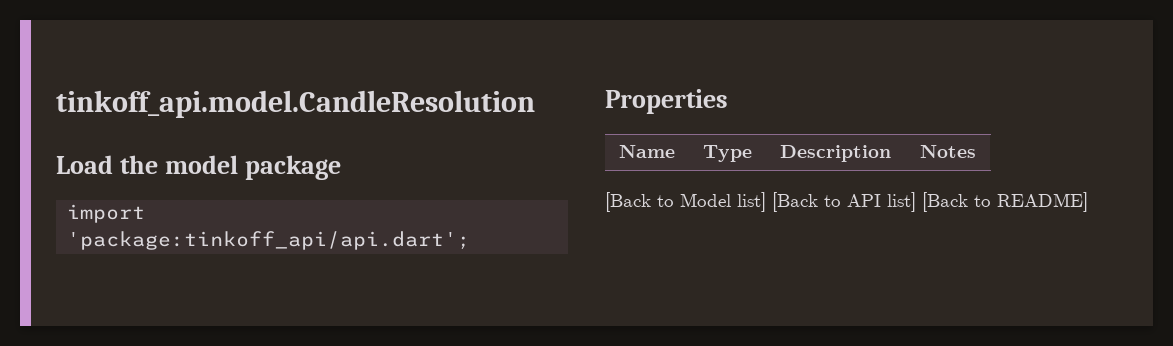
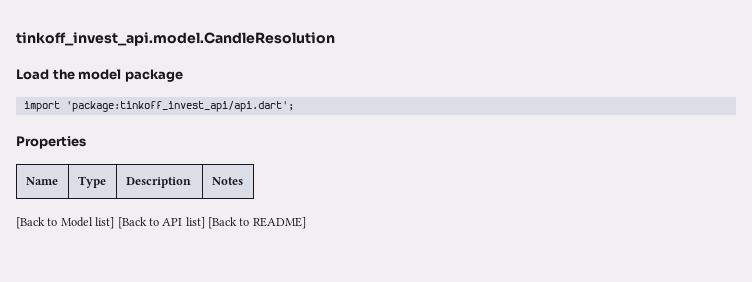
- tinkoff_api.model.CandleResolution
+ tinkoff_invest_api.model.CandleResolution
- import 'package:tinkoff_api/api.dart';
+ import 'package:tinkoff_invest_api/api.dart';

